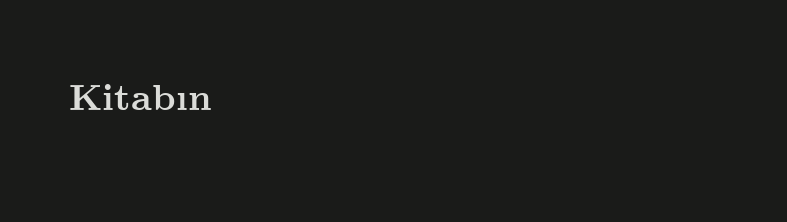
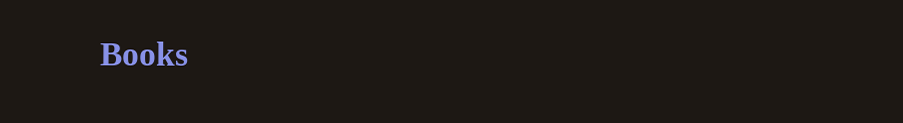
- Kitabın
+ Books

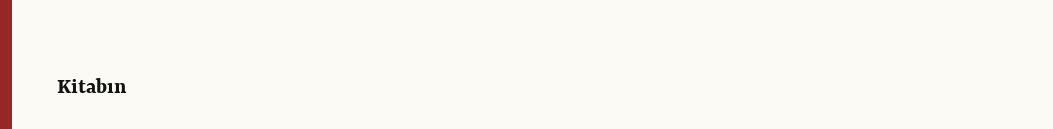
- Books
+ Kitabın

